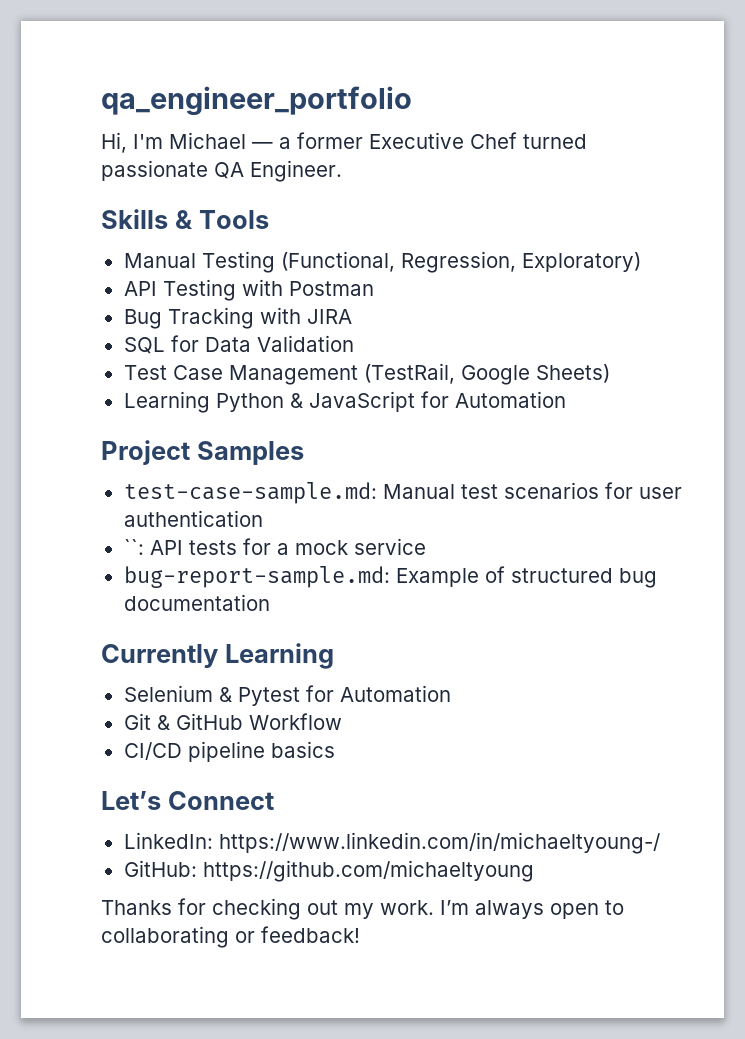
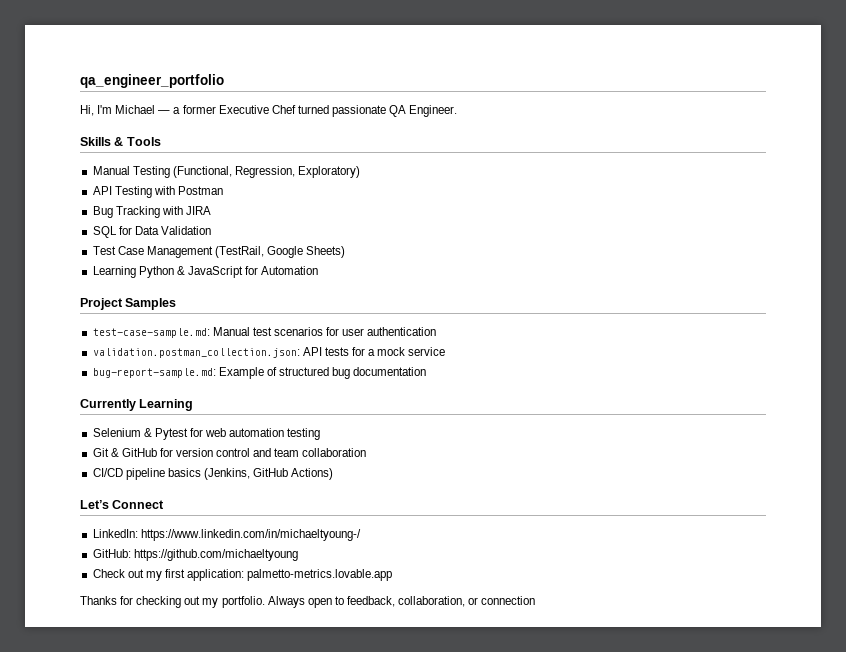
- ``: API tests for a mock service
+ validation.postman_collection.json: API tests for a mock service
- Selenium & Pytest for Automation
+ Selenium & Pytest for web automation testing
- Git & GitHub Workflow
+ Git & GitHub for version control and team collaboration
- CI/CD pipeline basics
+ CI/CD pipeline basics (Jenkins, GitHub Actions)
+ Check out my first application: palmetto-metrics.lovable.app
- Thanks for checking out my work. I’m always open to collaborating or feedback!
+ Thanks for checking out my portfolio. Always open to feedback, collaboration, or connection

